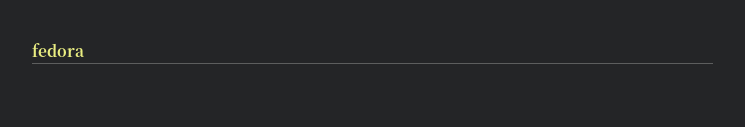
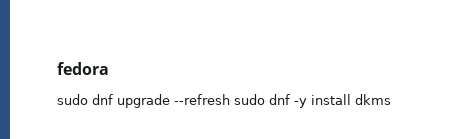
+ sudo dnf upgrade --refresh sudo dnf -y install dkms

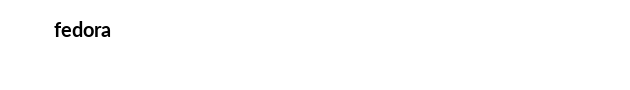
- sudo dnf upgrade --refresh sudo dnf -y install dkms

